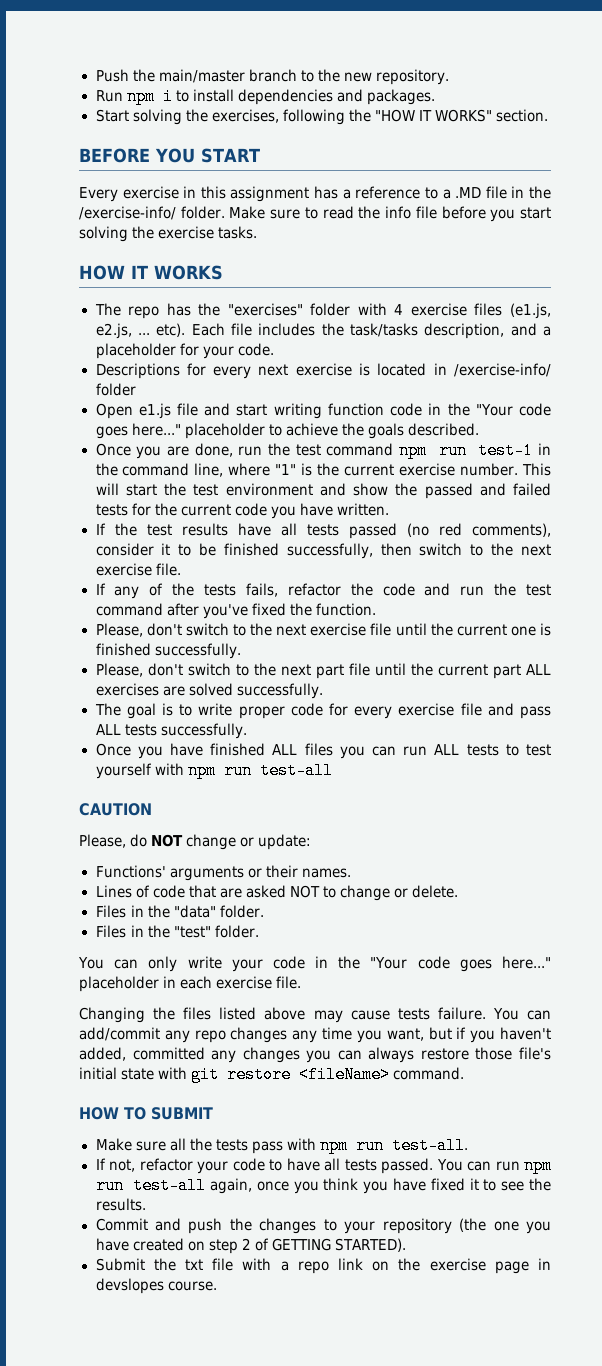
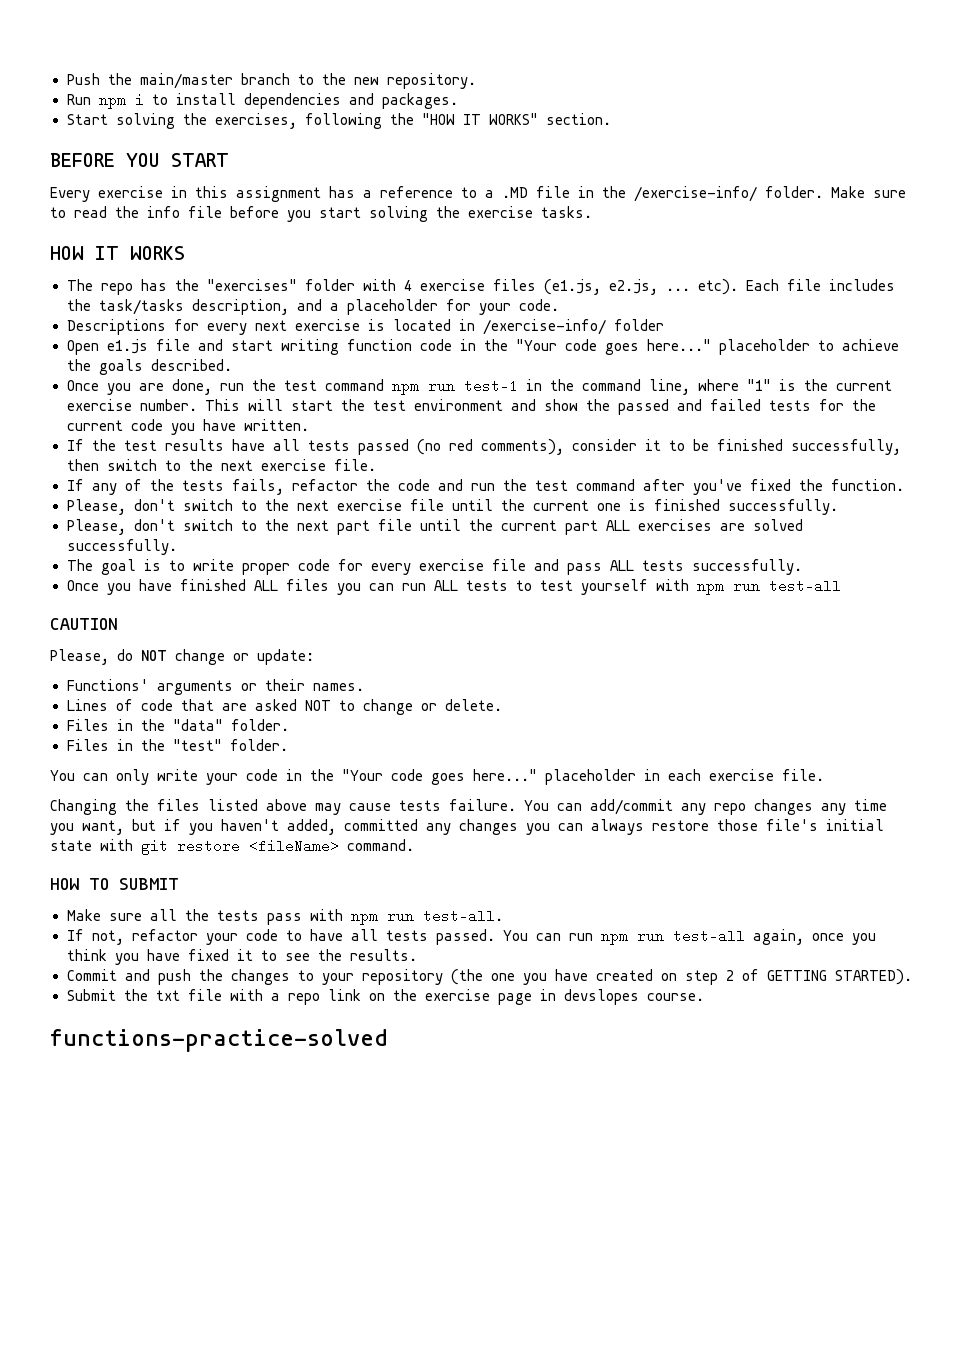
+ functions-practice-solved

